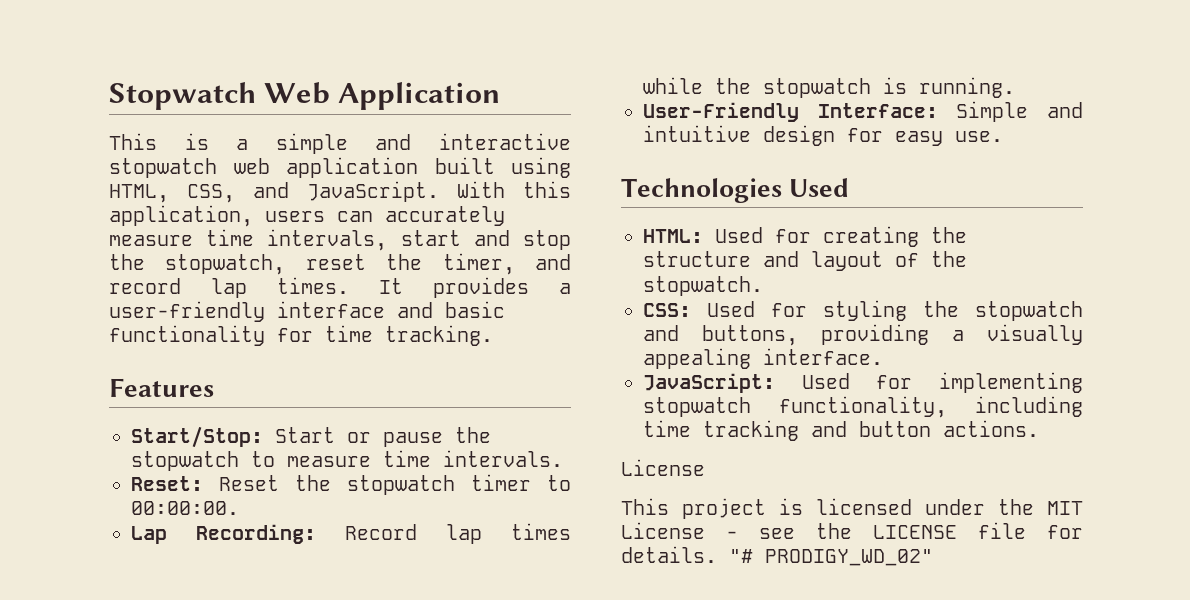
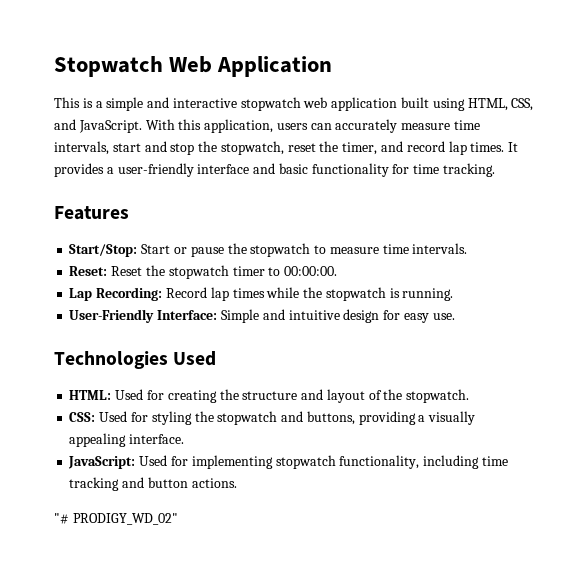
  JavaScript: Used for implementing stopwatch functionality, including time tracking and button actions.
- License
- This project is licensed under the MIT License - see the LICENSE file for details. "# PRODIGY_WD_02"
+ "# PRODIGY_WD_02"

